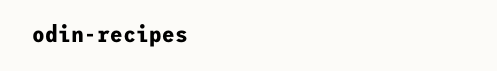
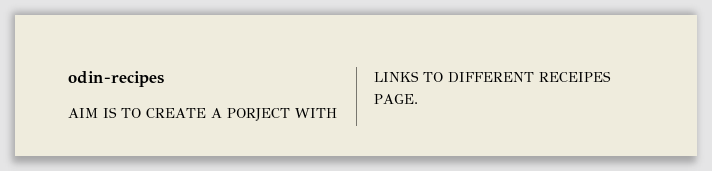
+ AIM IS TO CREATE A PORJECT WITH LINKS TO DIFFERENT RECEIPES PAGE.

